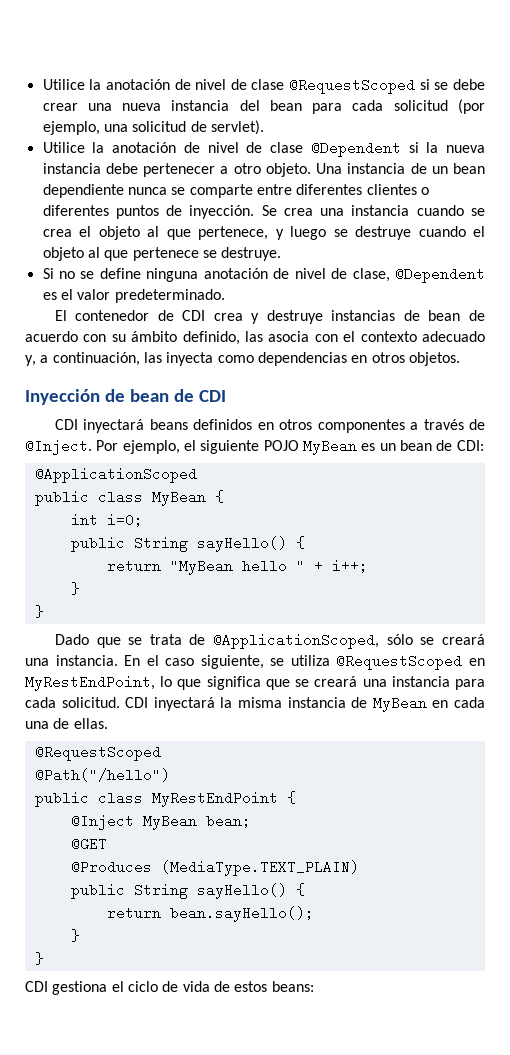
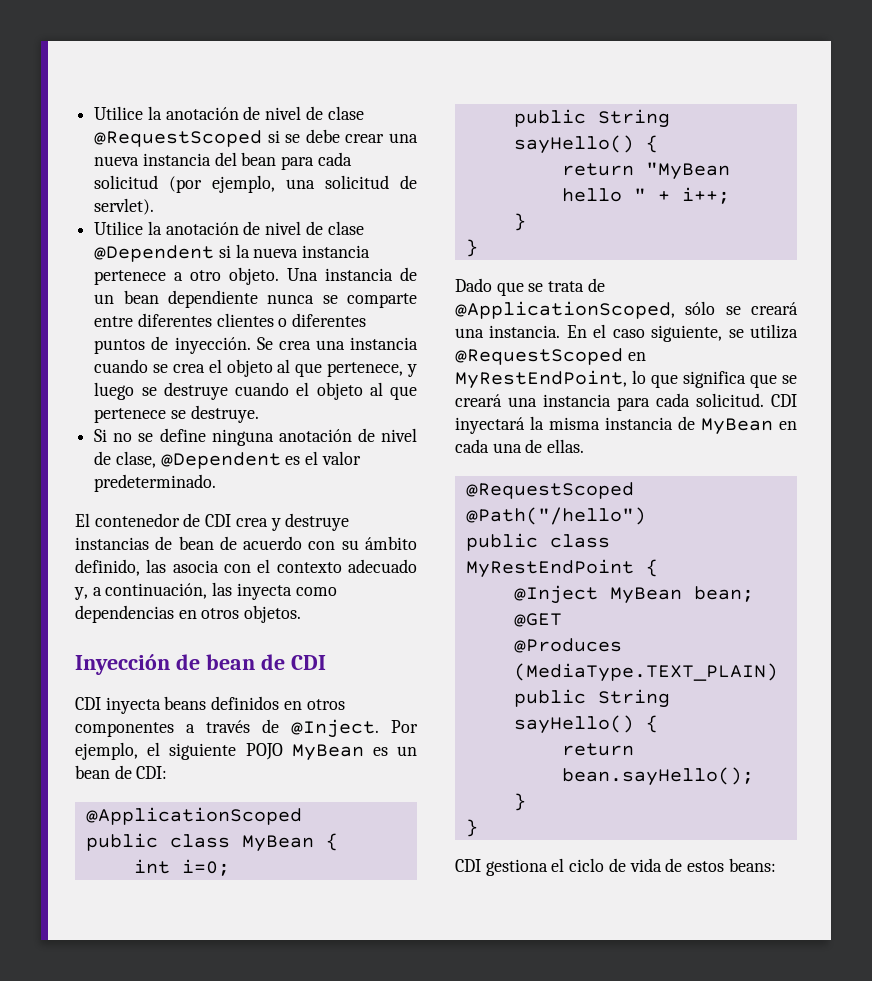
- Utilice la anotación de nivel de clase @Dependent si la nueva instancia debe pertenecer a otro objeto.
+ Utilice la anotación de nivel de clase @Dependent si la nueva instancia pertenece a otro objeto.
- CDI inyectará beans definidos en otros componentes a través de @Inject.
+ CDI inyecta beans definidos en otros componentes a través de @Inject.

